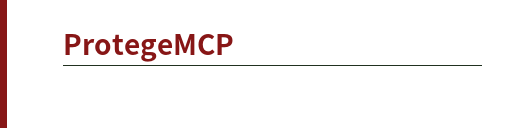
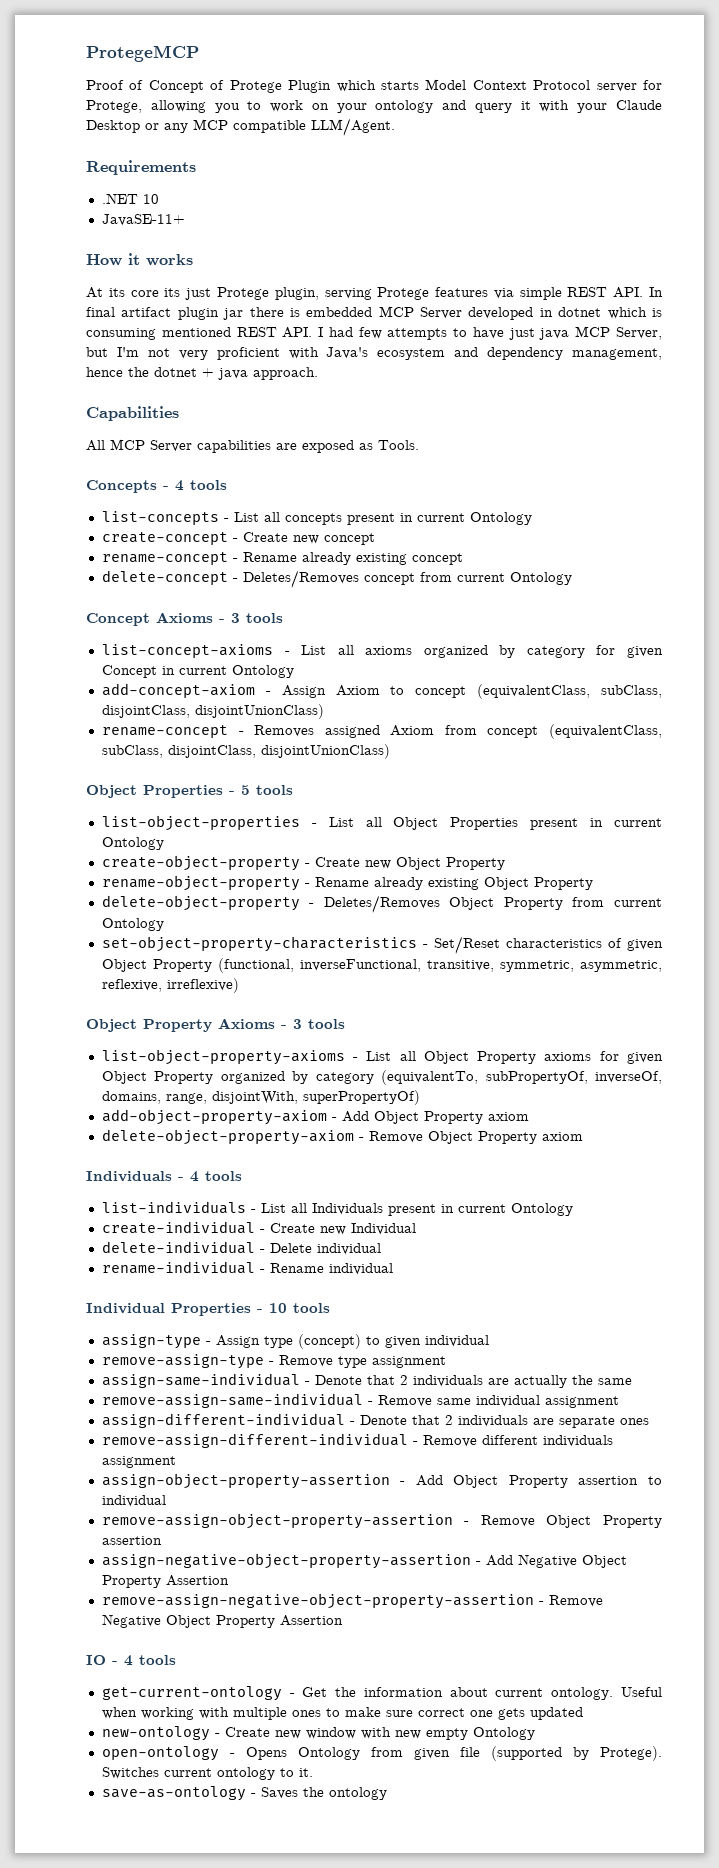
+ Proof of Concept of Protege Plugin which starts Model Context Protocol server for Protege, allowing you to work on your ontology and query it with your Claude Desktop or any MCP compatible LLM/Agent.
+ Requirements
+ .NET 10
+ JavaSE-11+
+ How it works
+ At its core its just Protege plugin, serving Protege features via simple REST API. In final artifact plugin jar there is embedded MCP Server developed in dotnet which is consuming mentioned REST API. I had few attempts to have just java MCP Server, but I'm not very proficient with Java's ecosystem and dependency management, hence the dotnet + java approach.
+ Capabilities
+ All MCP Server capabilities are exposed as Tools.
+ Concepts - 4 tools
+ list-concepts - List all concepts present in current Ontology
+ create-concept - Create new concept
+ rename-concept - Rename already existing concept
+ delete-concept - Deletes/Removes concept from current Ontology
+ Concept Axioms - 3 tools
+ list-concept-axioms - List all axioms organized by category for given Concept in current Ontology
+ add-concept-axiom - Assign Axiom to concept (equivalentClass, subClass, disjointClass, disjointUnionClass)
+ rename-concept - Removes assigned Axiom from concept (equivalentClass, subClass, disjointClass, disjointUnionClass)
+ Object Properties - 5 tools
+ list-object-properties - List all Object Properties present in current Ontology
+ create-object-property - Create new Object Property
+ rename-object-property - Rename already existing Object Property
+ delete-object-property - Deletes/Removes Object Property from current Ontology
+ set-object-property-characteristics - Set/Reset characteristics of given Object Property (functional, inverseFunctional, transitive, symmetric, asymmetric, reflexive, irreflexive)
+ Object Property Axioms - 3 tools
+ list-object-property-axioms - List all Object Property axioms for given Object Property organized by category (equivalentTo, subPropertyOf, inverseOf, domains, range, disjointWith, superPropertyOf)
+ add-object-property-axiom - Add Object Property axiom
+ delete-object-property-axiom - Remove Object Property axiom
+ Individuals - 4 tools
+ list-individuals - List all Individuals present in current Ontology
+ create-individual - Create new Individual
+ delete-individual - Delete individual
+ rename-individual - Rename individual
+ Individual Properties - 10 tools
+ assign-type - Assign type (concept) to given individual
+ remove-assign-type - Remove type assignment
+ assign-same-individual - Denote that 2 individuals are actually the same
+ remove-assign-same-individual - Remove same individual assignment
+ assign-different-individual - Denote that 2 individuals are separate ones
+ remove-assign-different-individual - Remove different individuals assignment
+ assign-object-property-assertion - Add Object Property assertion to individual
+ remove-assign-object-property-assertion - Remove Object Property assertion
+ assign-negative-object-property-assertion - Add Negative Object Property Assertion
+ remove-assign-negative-object-property-assertion - Remove Negative Object Property Assertion
+ IO - 4 tools
+ get-current-ontology - Get the information about current ontology. Useful when working with multiple ones to make sure correct one gets updated
+ new-ontology - Create new window with new empty Ontology
+ open-ontology - Opens Ontology from given file (supported by Protege). Switches current ontology to it.
+ save-as-ontology - Saves the ontology

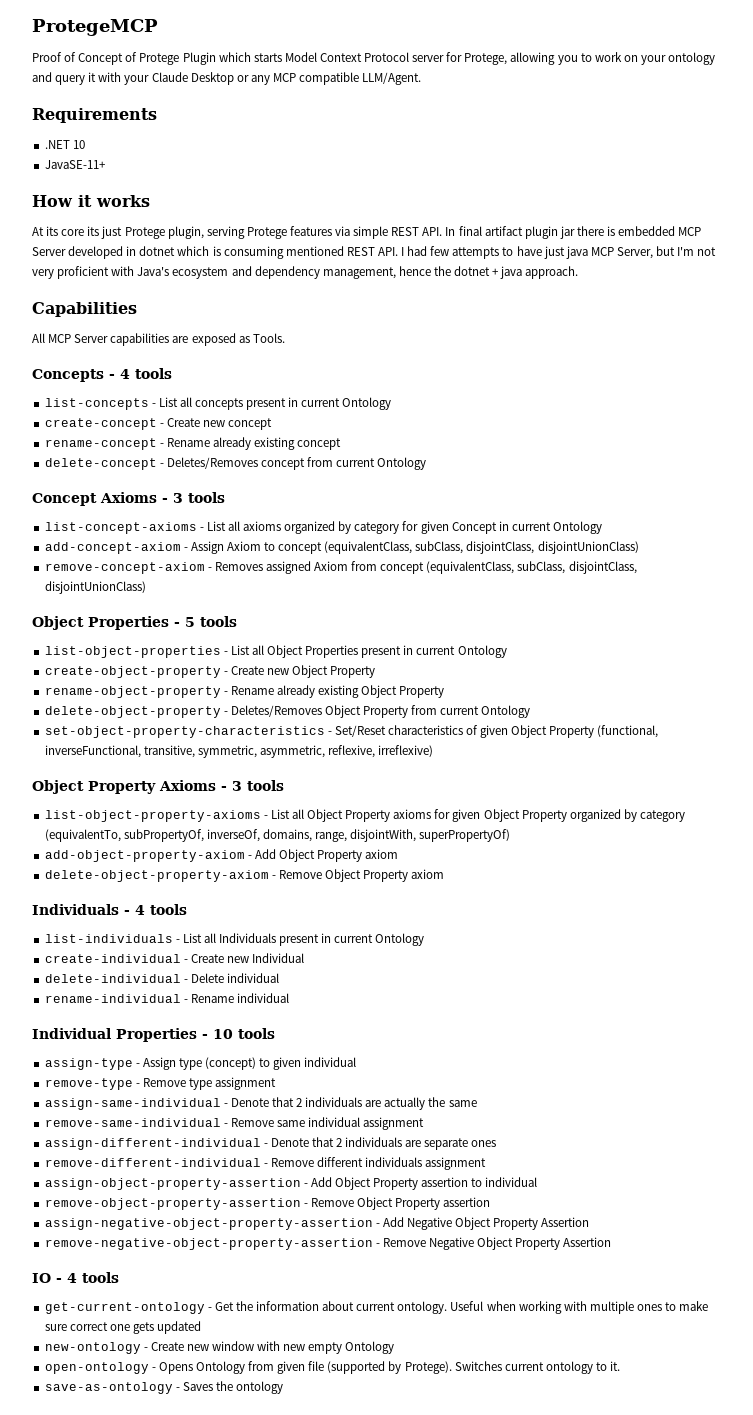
- rename-concept - Removes assigned Axiom from concept (equivalentClass, subClass, disjointClass, disjointUnionClass)
+ remove-concept-axiom - Removes assigned Axiom from concept (equivalentClass, subClass, disjointClass, disjointUnionClass)
- remove-assign-type - Remove type assignment
+ remove-type - Remove type assignment
- remove-assign-same-individual - Remove same individual assignment
+ remove-same-individual - Remove same individual assignment
- remove-assign-different-individual - Remove different individuals assignment
+ remove-different-individual - Remove different individuals assignment
- remove-assign-object-property-assertion - Remove Object Property assertion
+ remove-object-property-assertion - Remove Object Property assertion
- remove-assign-negative-object-property-assertion - Remove Negative Object Property Assertion
+ remove-negative-object-property-assertion - Remove Negative Object Property Assertion

